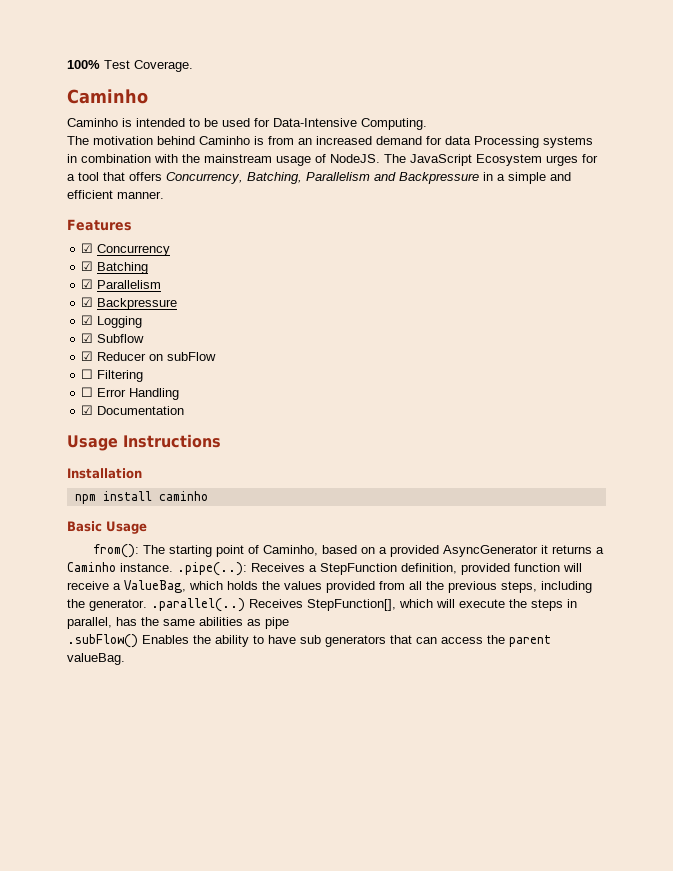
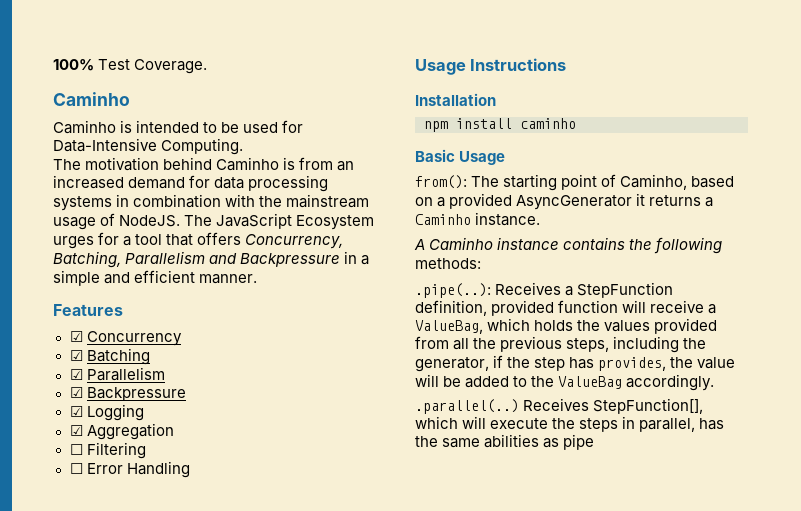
- The motivation behind Caminho is from an increased demand for data Processing systems in combination with the mainstream usage of NodeJS.
+ The motivation behind Caminho is from an increased demand for data processing systems in combination with the mainstream usage of NodeJS.
- ☑ Subflow
- ☑ Reducer on subFlow
+ ☑ Aggregation
- ☑ Documentation
- from(): The starting point of Caminho, based on a provided AsyncGenerator it returns a Caminho instance. .pipe(..): Receives a StepFunction definition, provided function will receive a ValueBag, which holds the values provided from all the previous steps, including the generator. .parallel(..)
+ from(): The starting point of Caminho, based on a provided AsyncGenerator it returns a Caminho instance.
+ A Caminho instance contains the following methods:
+ .pipe(..): Receives a StepFunction definition, provided function will receive a ValueBag, which holds the values provided from all the previous steps, including the generator, if the step has provides, the value will be added to the ValueBag accordingly.
+ .parallel(..)
- .subFlow() Enables the ability to have sub generators that can access the parent valueBag.

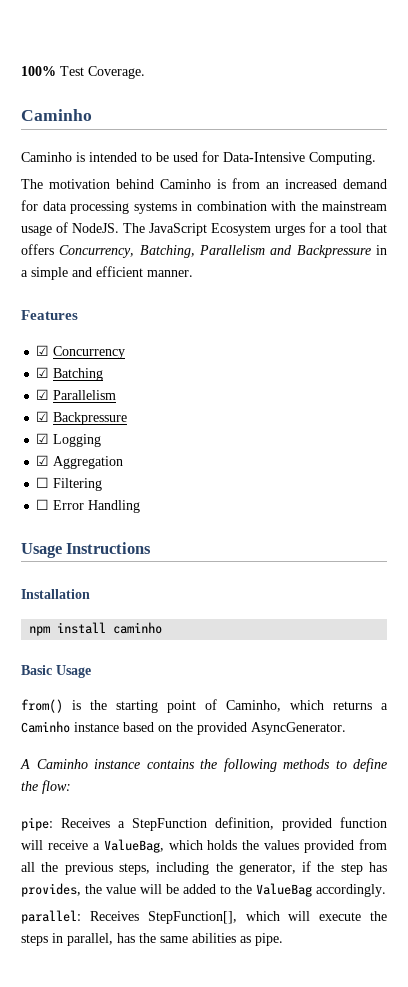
- from(): The starting point of Caminho, based on a provided AsyncGenerator it returns a Caminho instance.
+ from() is the starting point of Caminho, which returns a Caminho instance based on the provided AsyncGenerator.
- A Caminho instance contains the following methods:
- .pipe(..): Receives a StepFunction definition, provided function will receive a ValueBag, which holds the values provided from all the previous steps, including the generator, if the step has provides, the value will be added to the ValueBag accordingly.
+ A Caminho instance contains the following methods to define the flow:
+ pipe: Receives a StepFunction definition, provided function will receive a ValueBag, which holds the values provided from all the previous steps, including the generator, if the step has provides, the value will be added to the ValueBag accordingly.
- .parallel(..) Receives StepFunction[], which will execute the steps in parallel, has the same abilities as pipe
+ parallel: Receives StepFunction[], which will execute the steps in parallel, has the same abilities as pipe.

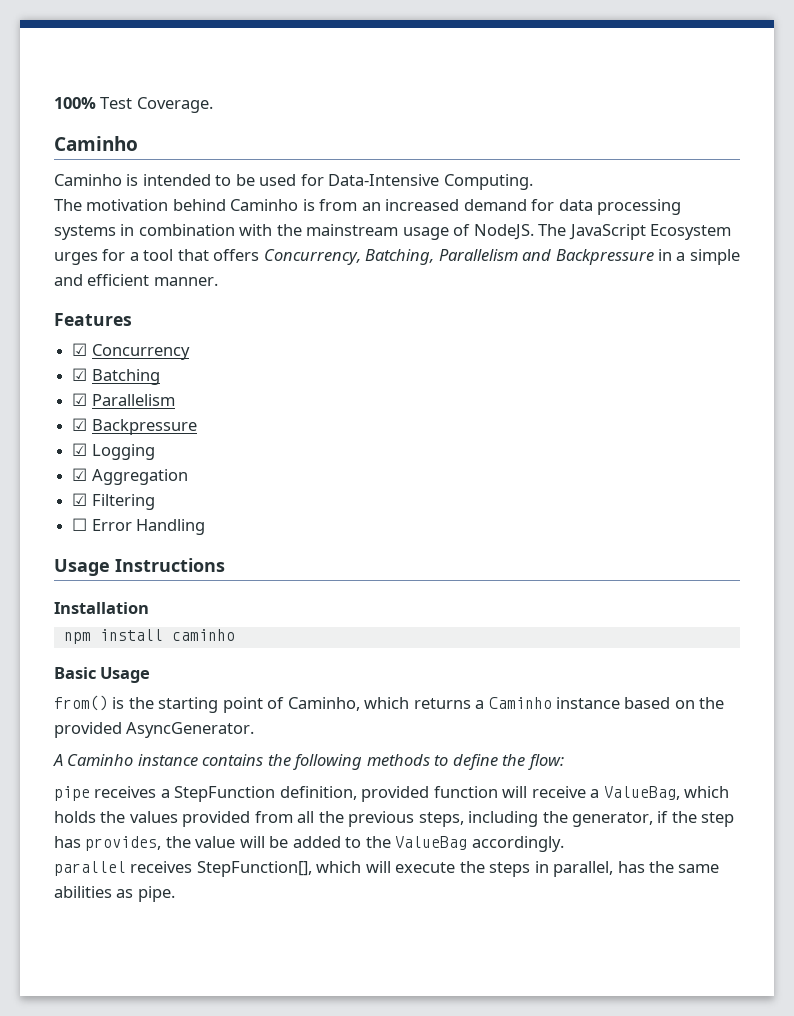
- ☐ Filtering
+ ☑ Filtering
- pipe: Receives a StepFunction definition, provided function will receive a ValueBag, which holds the values provided from all the previous steps, including the generator, if the step has provides, the value will be added to the ValueBag accordingly.
+ pipe receives a StepFunction definition, provided function will receive a ValueBag, which holds the values provided from all the previous steps, including the generator, if the step has provides, the value will be added to the ValueBag accordingly.
- parallel: Receives StepFunction[], which will execute the steps in parallel, has the same abilities as pipe.
+ parallel receives StepFunction[], which will execute the steps in parallel, has the same abilities as pipe.

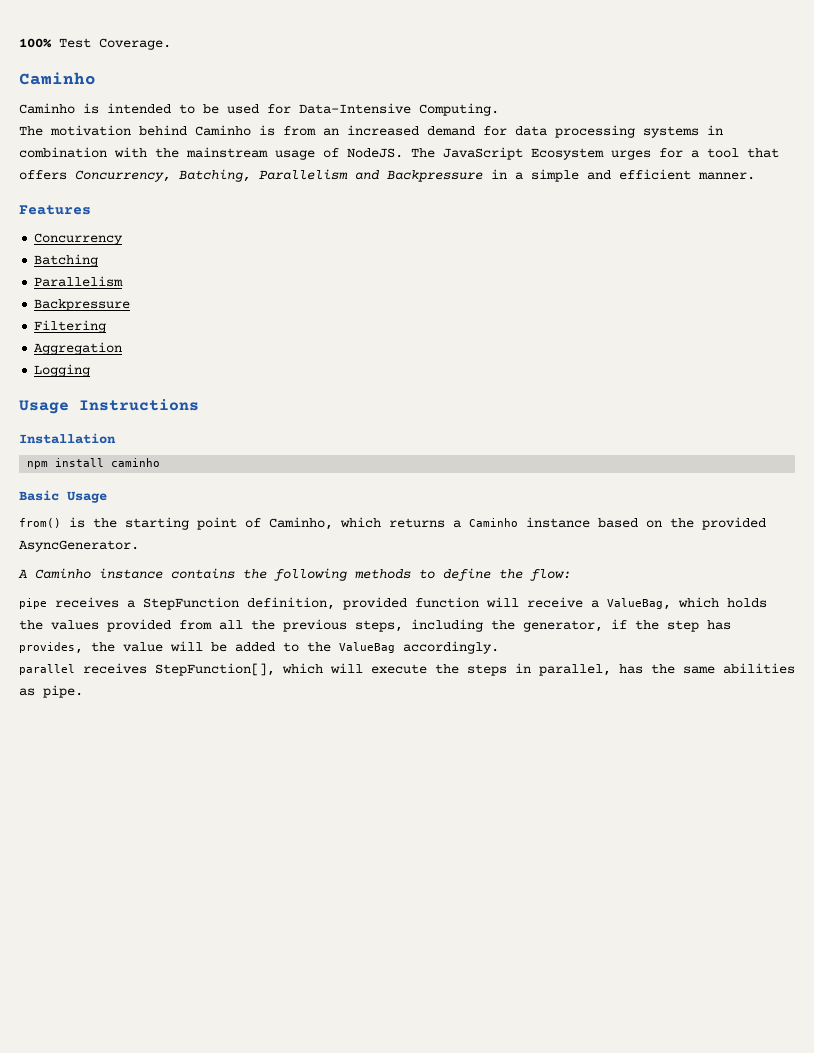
- ☑ Concurrency
+ Concurrency
- ☑ Batching
- ☑ Parallelism
- ☑ Backpressure
+ Batching
+ Parallelism
+ Backpressure
- ☑ Logging
- ☑ Aggregation
- ☑ Filtering
- ☐ Error Handling
+ Filtering
+ Aggregation
+ Logging

